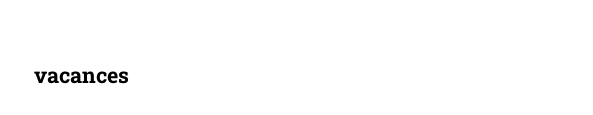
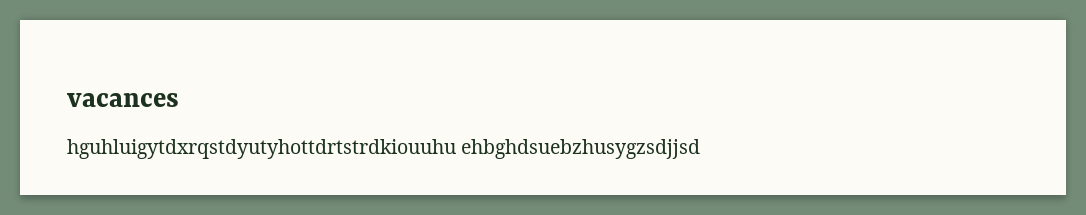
+ hguhluigytdxrqstdyutyhottdrtstrdkiouuhu ehbghdsuebzhusygzsdjjsd

